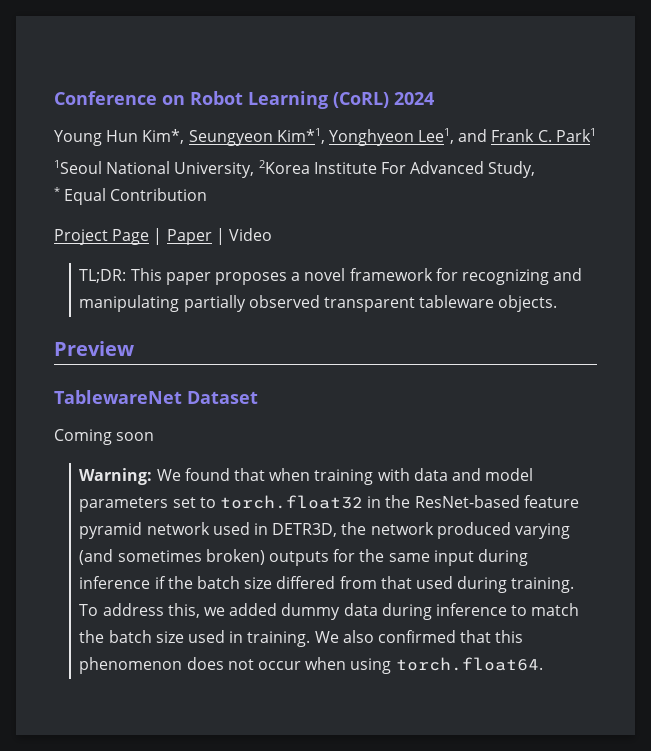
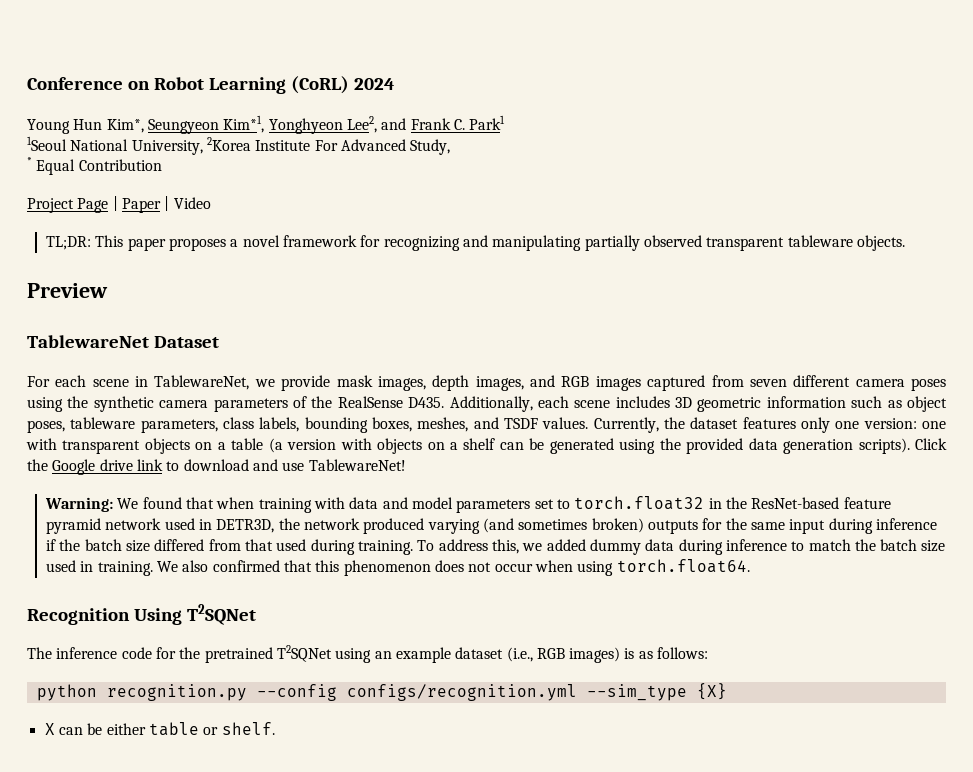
- Young Hun Kim*, Seungyeon Kim*1, Yonghyeon Lee1, and Frank C. Park1
+ Young Hun Kim*, Seungyeon Kim*1, Yonghyeon Lee2, and Frank C. Park1
- Coming soon
+ For each scene in TablewareNet, we provide mask images, depth images, and RGB images captured from seven different camera poses using the synthetic camera parameters of the RealSense D435. Additionally, each scene includes 3D geometric information such as object poses, tableware parameters, class labels, bounding boxes, meshes, and TSDF values. Currently, the dataset features only one version: one with transparent objects on a table (a version with objects on a shelf can be generated using the provided data generation scripts). Click the Google drive link to download and use TablewareNet!
+ Recognition Using T2SQNet
+ The inference code for the pretrained T2SQNet using an example dataset (i.e., RGB images) is as follows:
+ python recognition.py --config configs/recognition.yml --sim_type {X}
+ X can be either table or shelf.

